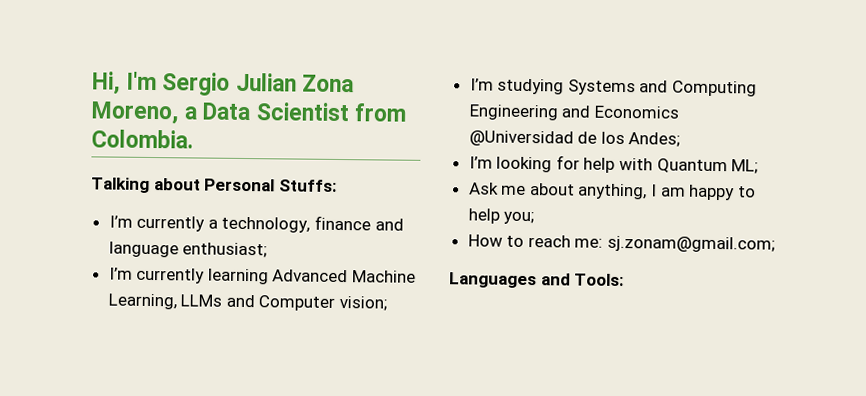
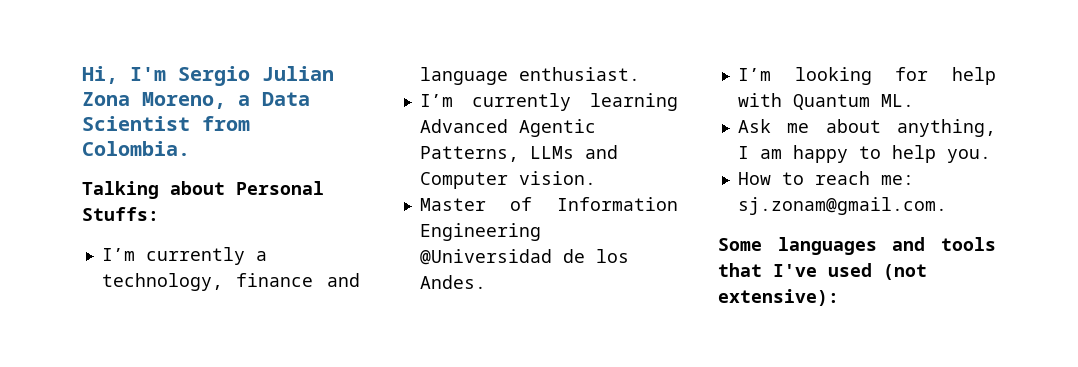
- I’m currently a technology, finance and language enthusiast;
+ I’m currently a technology, finance and language enthusiast.
- I’m currently learning Advanced Machine Learning, LLMs and Computer vision;
- I’m studying Systems and Computing Engineering and Economics @Universidad de los Andes;
+ I’m currently learning Advanced Agentic Patterns, LLMs and Computer vision.
+ Master of Information Engineering @Universidad de los Andes.
- I’m looking for help with Quantum ML;
+ I’m looking for help with Quantum ML.
- Ask me about anything, I am happy to help you;
+ Ask me about anything, I am happy to help you.
- How to reach me: sj.zonam@gmail.com;
- Languages and Tools:
+ How to reach me: sj.zonam@gmail.com.
+ Some languages and tools that I've used (not extensive):

